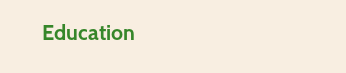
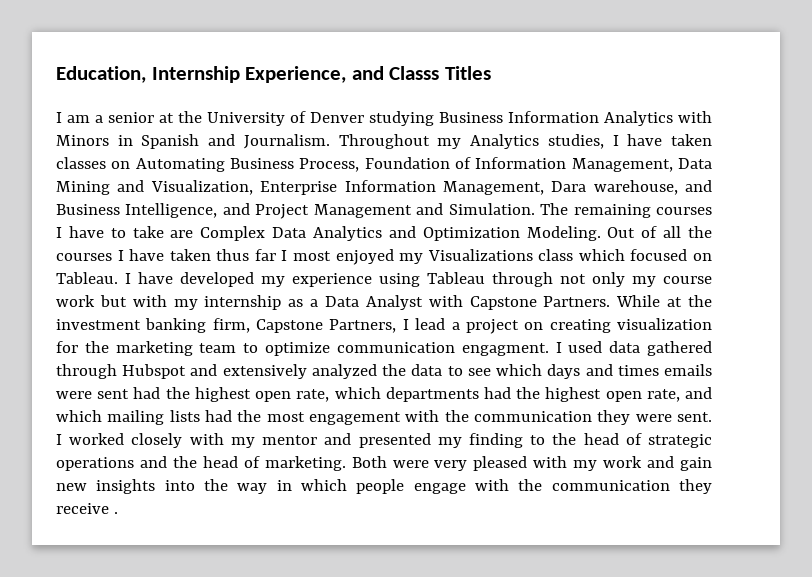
- Education
+ Education, Internship Experience, and Classs Titles
+ I am a senior at the University of Denver studying Business Information Analytics with Minors in Spanish and Journalism. Throughout my Analytics studies, I have taken classes on Automating Business Process, Foundation of Information Management, Data Mining and Visualization, Enterprise Information Management, Dara warehouse, and Business Intelligence, and Project Management and Simulation. The remaining courses I have to take are Complex Data Analytics and Optimization Modeling. Out of all the courses I have taken thus far I most enjoyed my Visualizations class which focused on Tableau. I have developed my experience using Tableau through not only my course work but with my internship as a Data Analyst with Capstone Partners. While at the investment banking firm, Capstone Partners, I lead a project on creating visualization for the marketing team to optimize communication engagment. I used data gathered through Hubspot and extensively analyzed the data to see which days and times emails were sent had the highest open rate, which departments had the highest open rate, and which mailing lists had the most engagement with the communication they were sent. I worked closely with my mentor and presented my finding to the head of strategic operations and the head of marketing. Both were very pleased with my work and gain new insights into the way in which people engage with the communication they receive .

